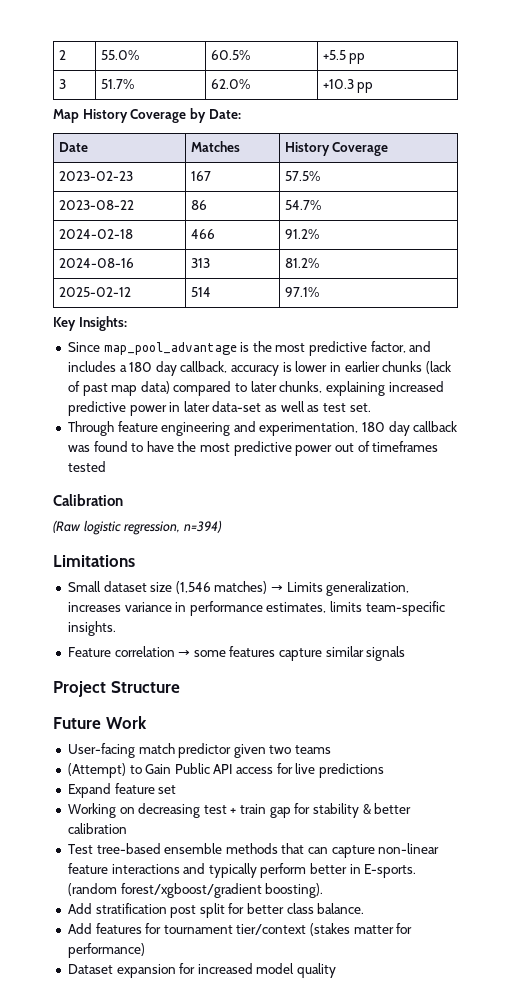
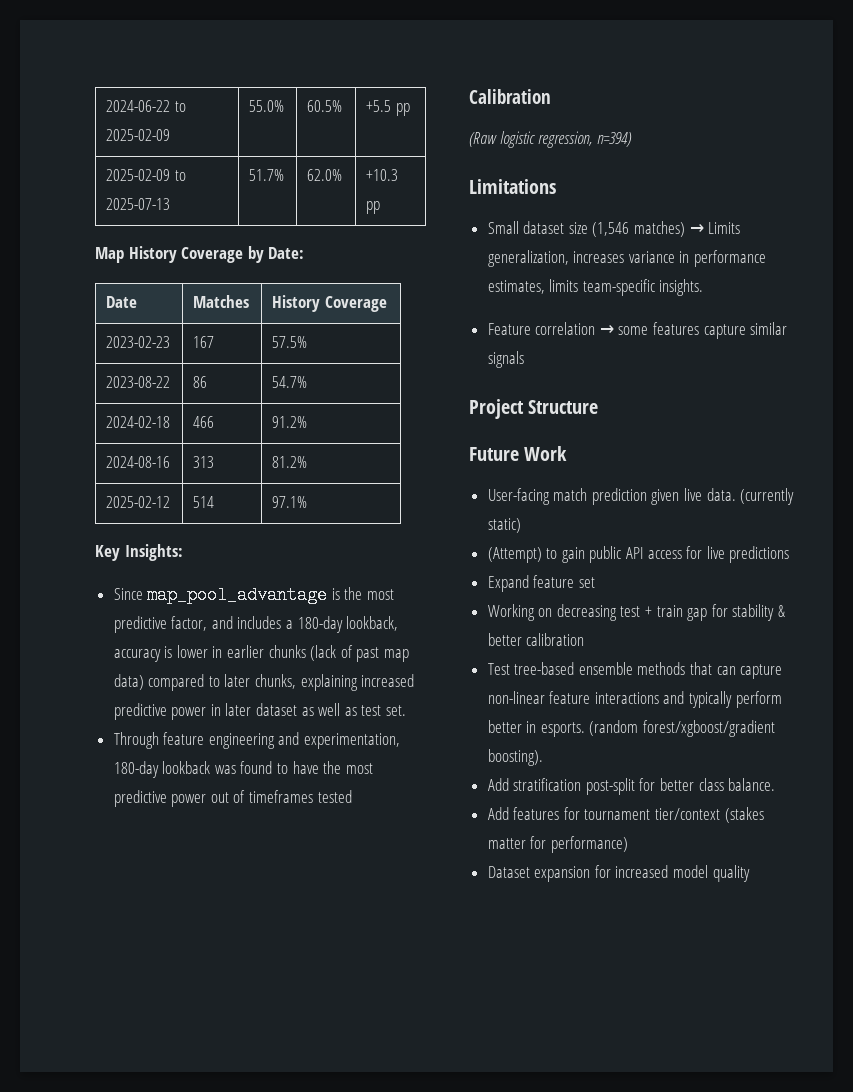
- 2 | 55.0% | 60.5% | +5.5 pp
+ 2024-06-22 to 2025-02-09 | 55.0% | 60.5% | +5.5 pp
- 3 | 51.7% | 62.0% | +10.3 pp
+ 2025-02-09 to 2025-07-13 | 51.7% | 62.0% | +10.3 pp
- Since map_pool_advantage is the most predictive factor, and includes a 180 day callback, accuracy is lower in earlier chunks (lack of past map data) compared to later chunks, explaining increased predictive power in later data-set as well as test set.
+ Since map_pool_advantage is the most predictive factor, and includes a 180-day lookback, accuracy is lower in earlier chunks (lack of past map data) compared to later chunks, explaining increased predictive power in later dataset as well as test set.
- Through feature engineering and experimentation, 180 day callback was found to have the most predictive power out of timeframes tested
+ Through feature engineering and experimentation, 180-day lookback was found to have the most predictive power out of timeframes tested
- User-facing match predictor given two teams
+ User-facing match prediction given live data. (currently static)
- (Attempt) to Gain Public API access for live predictions
+ (Attempt) to gain public API access for live predictions
- Test tree-based ensemble methods that can capture non-linear feature interactions and typically perform better in E-sports.
+ Test tree-based ensemble methods that can capture non-linear feature interactions and typically perform better in esports.
- Add stratification post split for better class balance.
+ Add stratification post-split for better class balance.

